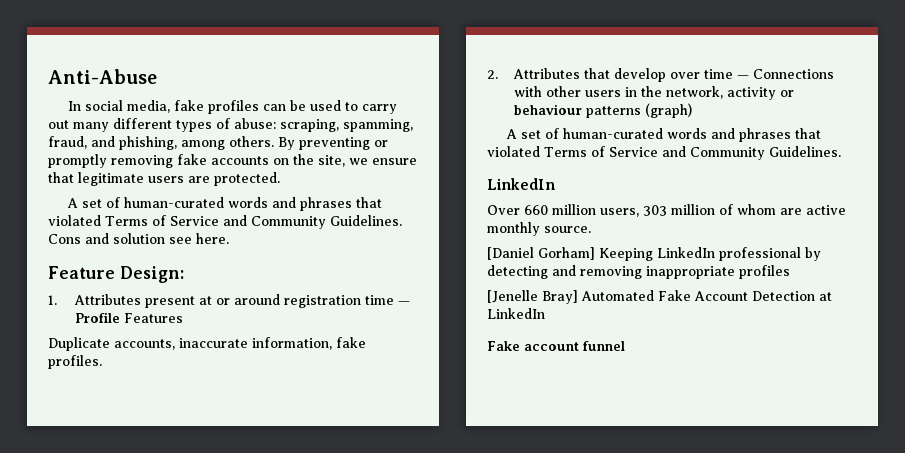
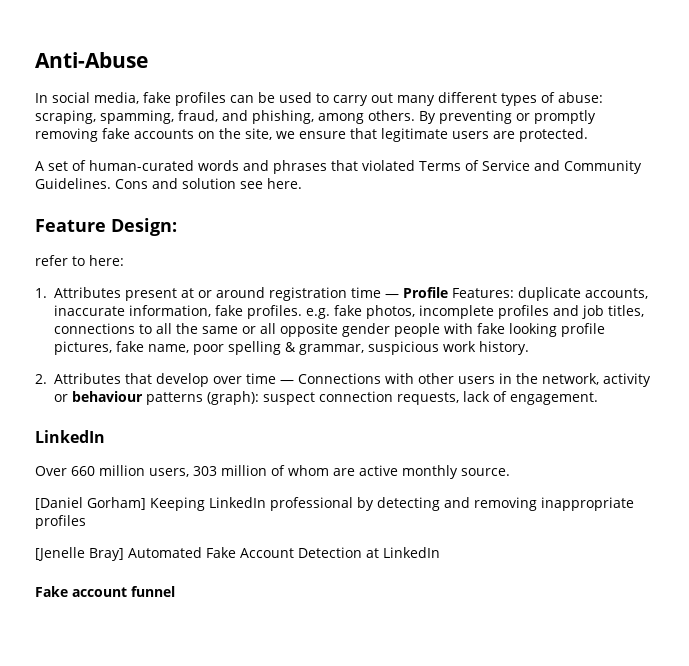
+ refer to here:
- 1. Attributes present at or around registration time — Profile Features
- Duplicate accounts, inaccurate information, fake profiles.
+ 1. Attributes present at or around registration time — Profile Features: duplicate accounts, inaccurate information, fake profiles. e.g. fake photos, incomplete profiles and job titles, connections to all the same or all opposite gender people with fake looking profile pictures, fake name, poor spelling & grammar, suspicious work history.
- 2. Attributes that develop over time — Connections with other users in the network, activity or behaviour patterns (graph)
- A set of human-curated words and phrases that violated Terms of Service and Community Guidelines.
+ 2. Attributes that develop over time — Connections with other users in the network, activity or behaviour patterns (graph): suspect connection requests, lack of engagement.

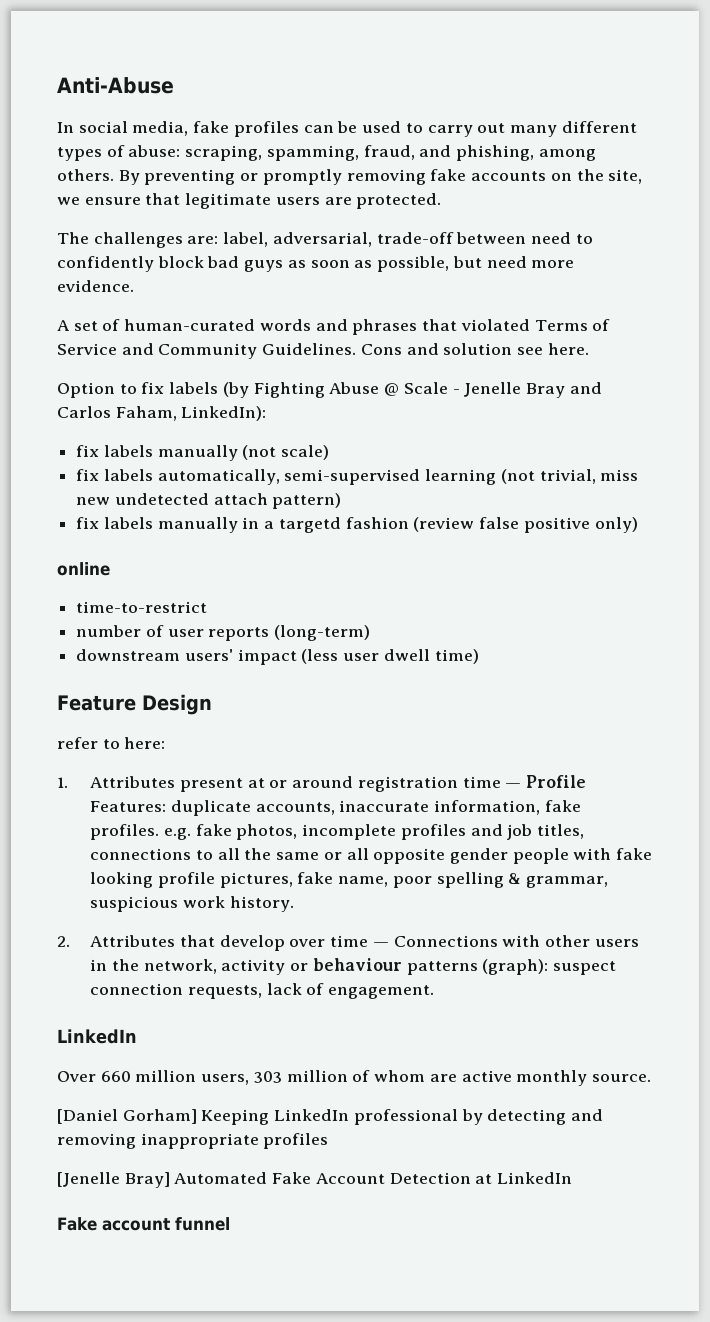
+ The challenges are: label, adversarial, trade-off between need to confidently block bad guys as soon as possible, but need more evidence.
+ Option to fix labels (by Fighting Abuse @ Scale - Jenelle Bray and Carlos Faham, LinkedIn):
+ fix labels manually (not scale)
+ fix labels automatically, semi-supervised learning (not trivial, miss new undetected attach pattern)
+ fix labels manually in a targetd fashion (review false positive only)
+ online
+ time-to-restrict
+ number of user reports (long-term)
+ downstream users' impact (less user dwell time)
- Feature Design:
+ Feature Design

